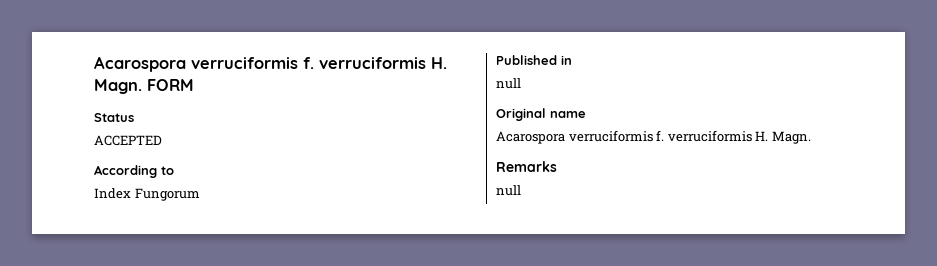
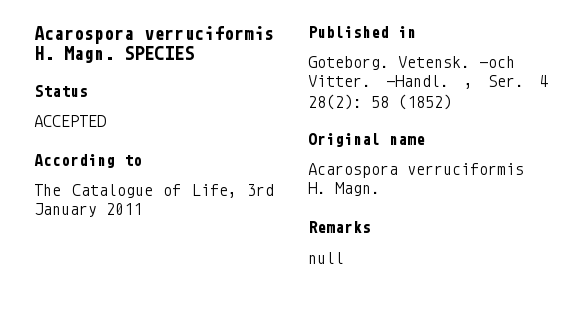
- Acarospora verruciformis f. verruciformis H. Magn. FORM
+ Acarospora verruciformis H. Magn. SPECIES
- Index Fungorum
+ The Catalogue of Life, 3rd January 2011
  Published in
- null
+ Goteborg. Vetensk. -och Vitter. -Handl. , Ser. 4 28(2): 58 (1852)
  Original name
- Acarospora verruciformis f. verruciformis H. Magn.
+ Acarospora verruciformis H. Magn.

